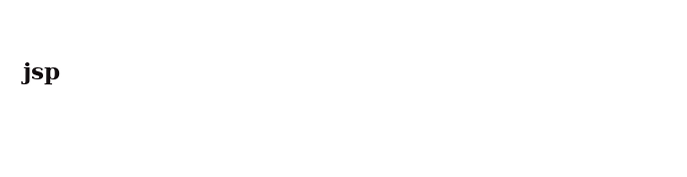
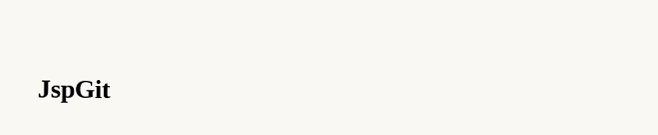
- jsp
+ JspGit

